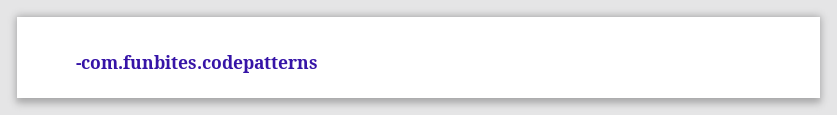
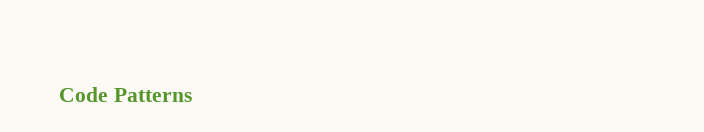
- -com.funbites.codepatterns
+ Code Patterns

